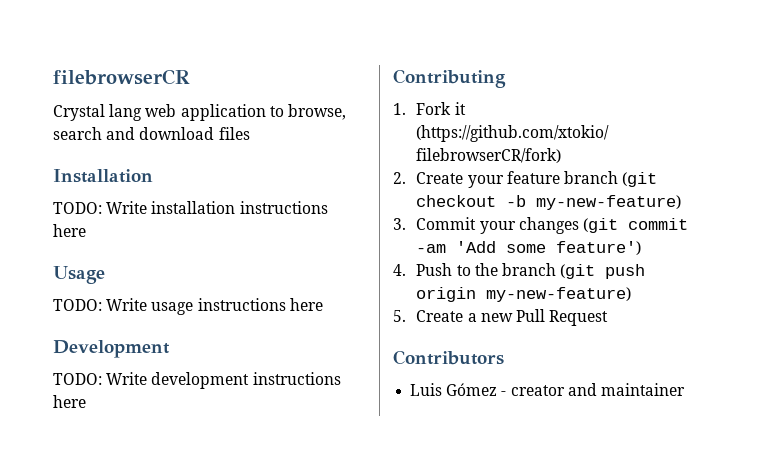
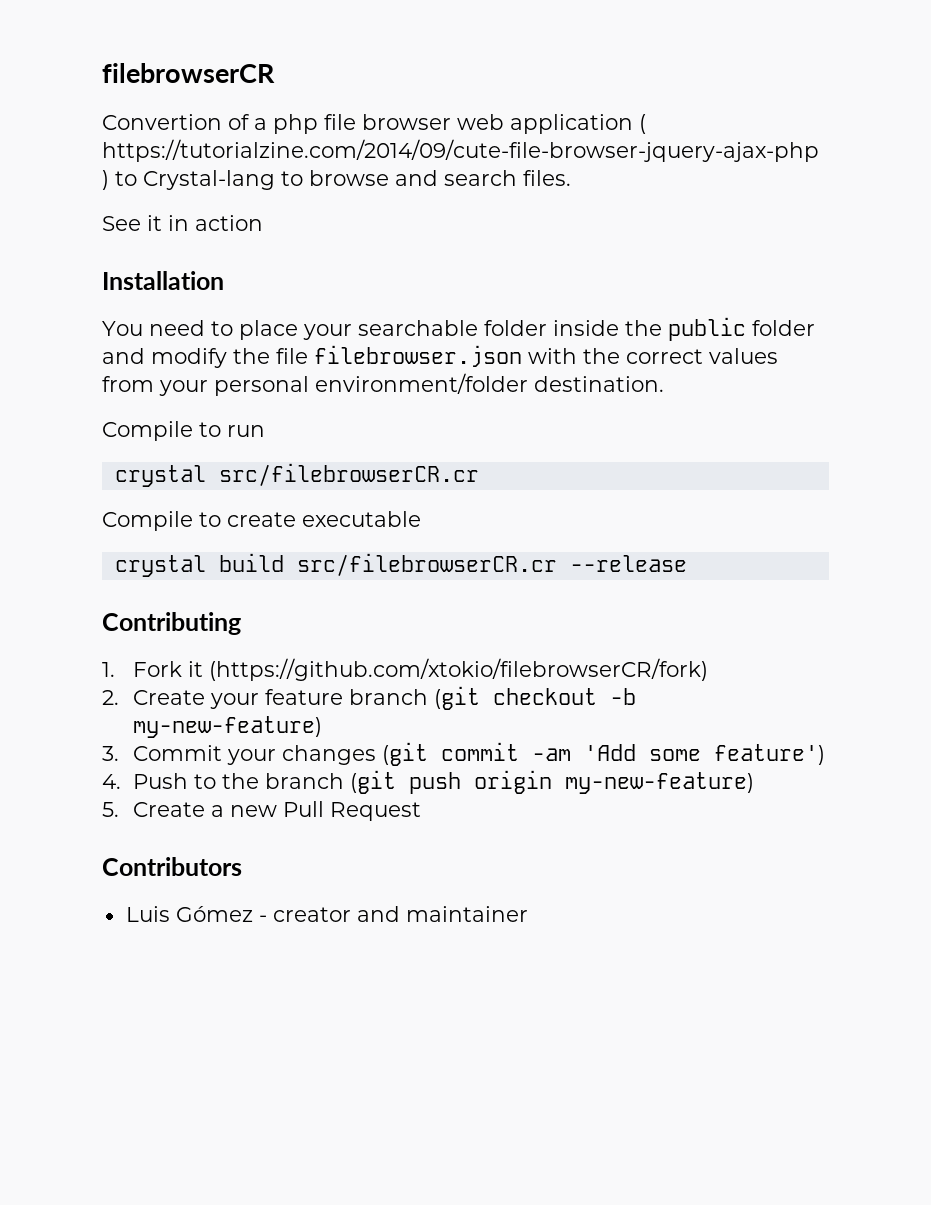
- Crystal lang web application to browse, search and download files
+ Convertion of a php file browser web application ( https://tutorialzine.com/2014/09/cute-file-browser-jquery-ajax-php ) to Crystal-lang to browse and search files.
+ See it in action
  Installation
- TODO: Write installation instructions here
- Usage
- TODO: Write usage instructions here
- Development
- TODO: Write development instructions here
+ You need to place your searchable folder inside the public folder and modify the file filebrowser.json with the correct values from your personal environment/folder destination.
+ Compile to run
+ crystal src/filebrowserCR.cr
+ Compile to create executable
+ crystal build src/filebrowserCR.cr --release

